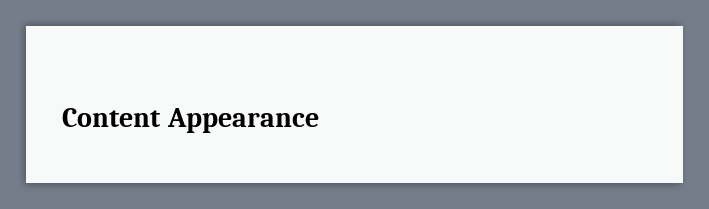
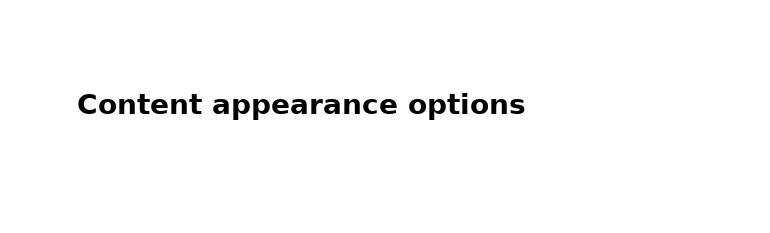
- Content Appearance
+ Content appearance options

